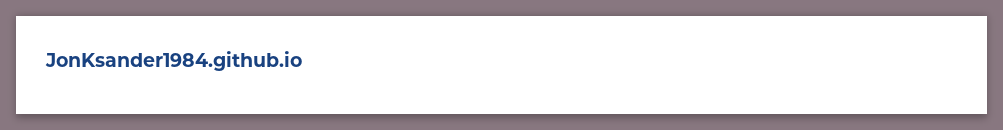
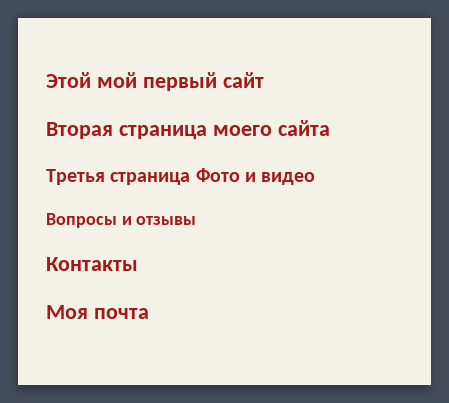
- JonKsander1984.github.io
+ Этой мой первый сайт
+ Вторая страница моего сайта
+ Третья страница Фото и видео
+ Вопросы и отзывы
+ Контакты
+ Моя почта

